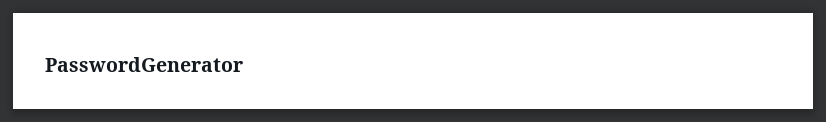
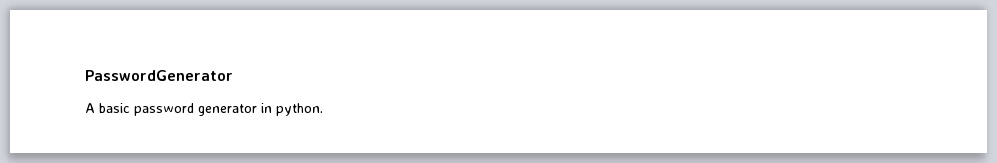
+ A basic password generator in python.

